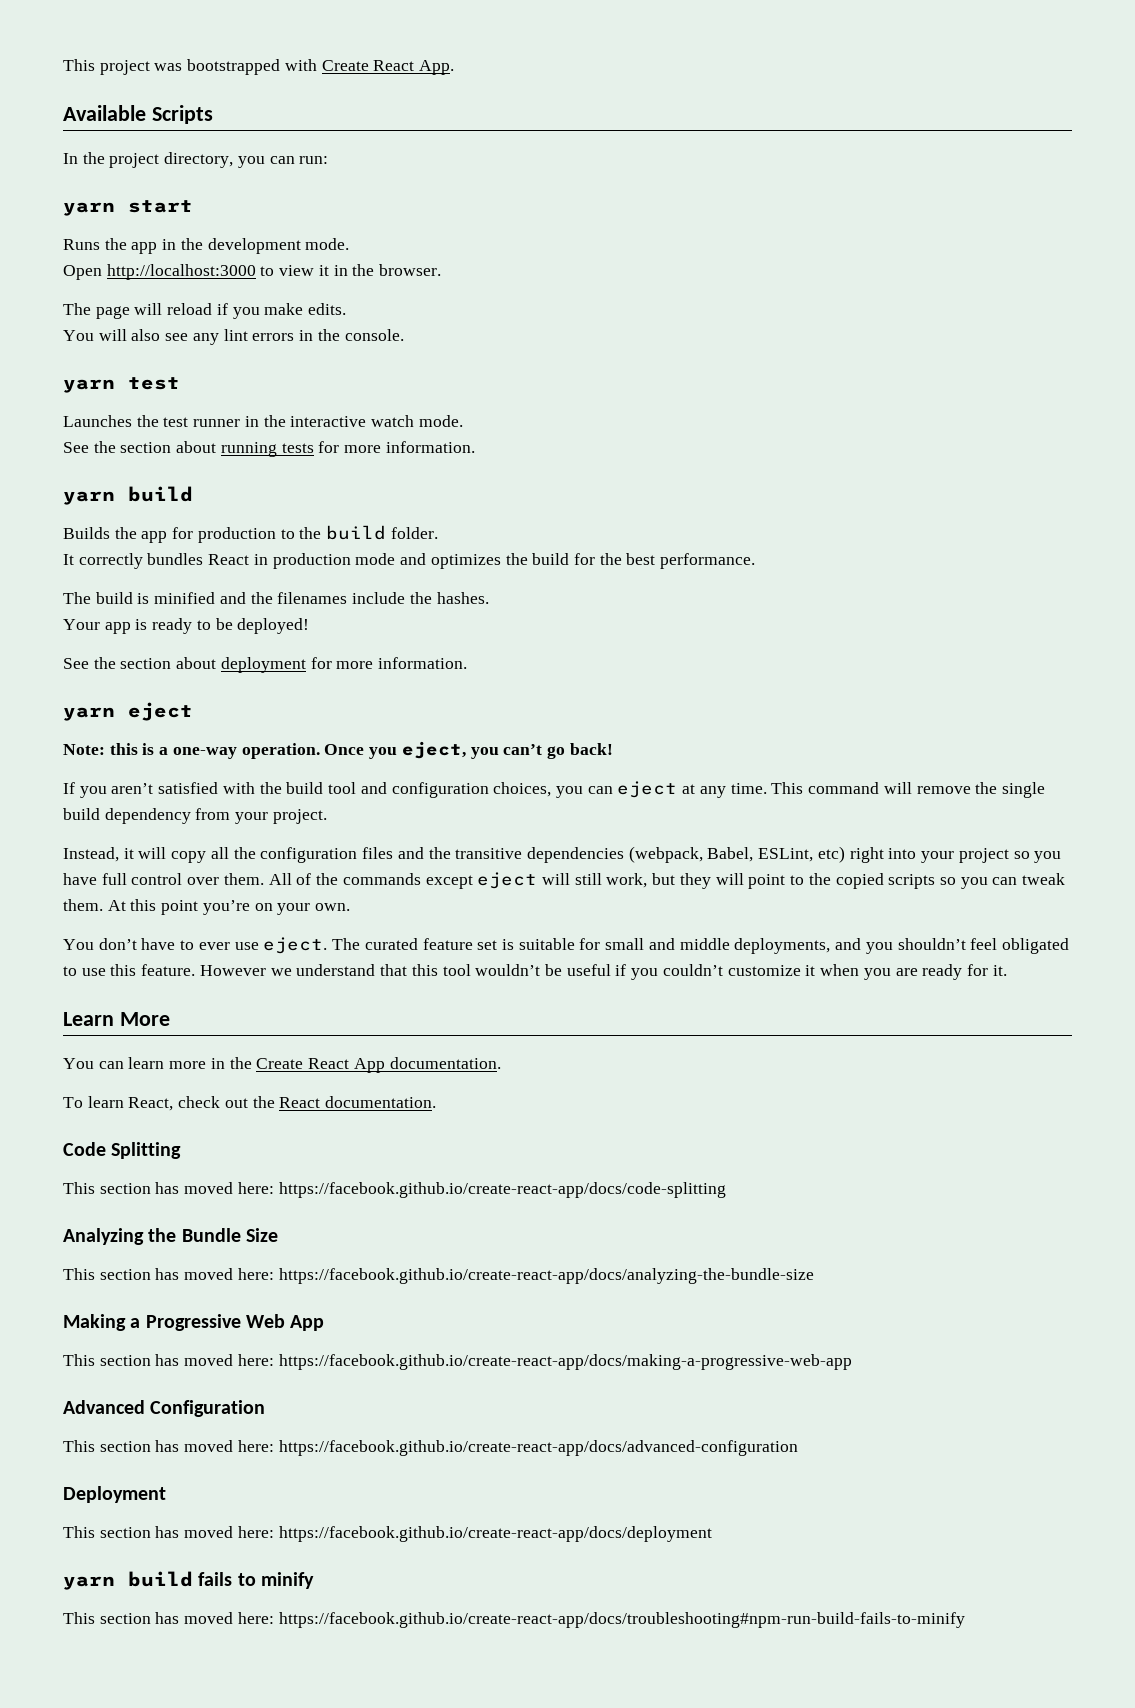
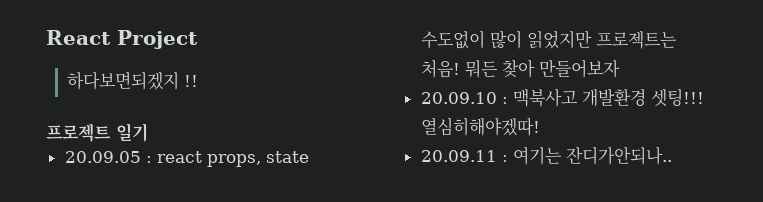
- This project was bootstrapped with Create React App.
- Available Scripts
- In the project directory, you can run:
- yarn start
- Runs the app in the development mode.
- Open http://localhost:3000 to view it in the browser.
- The page will reload if you make edits.
- You will also see any lint errors in the console.
- yarn test
- Launches the test runner in the interactive watch mode.
- See the section about running tests for more information.
- yarn build
- Builds the app for production to the build folder.
- It correctly bundles React in production mode and optimizes the build for the best performance.
- The build is minified and the filenames include the hashes.
- Your app is ready to be deployed!
- See the section about deployment for more information.
- yarn eject
- Note: this is a one-way operation. Once you eject, you can’t go back!
- If you aren’t satisfied with the build tool and configuration choices, you can eject at any time. This command will remove the single build dependency from your project.
- Instead, it will copy all the configuration files and the transitive dependencies (webpack, Babel, ESLint, etc) right into your project so you have full control over them. All of the commands except eject will still work, but they will point to the copied scripts so you can tweak them. At this point you’re on your own.
- You don’t have to ever use eject. The curated feature set is suitable for small and middle deployments, and you shouldn’t feel obligated to use this feature. However we understand that this tool wouldn’t be useful if you couldn’t customize it when you are ready for it.
- Learn More
- You can learn more in the Create React App documentation.
- To learn React, check out the React documentation.
- Code Splitting
- This section has moved here: https://facebook.github.io/create-react-app/docs/code-splitting
- Analyzing the Bundle Size
- This section has moved here: https://facebook.github.io/create-react-app/docs/analyzing-the-bundle-size
- Making a Progressive Web App
- This section has moved here: https://facebook.github.io/create-react-app/docs/making-a-progressive-web-app
- Advanced Configuration
- This section has moved here: https://facebook.github.io/create-react-app/docs/advanced-configuration
- Deployment
- This section has moved here: https://facebook.github.io/create-react-app/docs/deployment
- yarn build fails to minify
- This section has moved here: https://facebook.github.io/create-react-app/docs/troubleshooting#npm-run-build-fails-to-minify
+ React Project
+ 하다보면되겠지 !!
+ 프로젝트 일기
+ 20.09.05 : react props, state 수도없이 많이 읽었지만 프로젝트는 처음! 뭐든 찾아 만들어보자
+ 20.09.10 : 맥북사고 개발환경 셋팅!!! 열심히해야겠따!
+ 20.09.11 : 여기는 잔디가안되나..

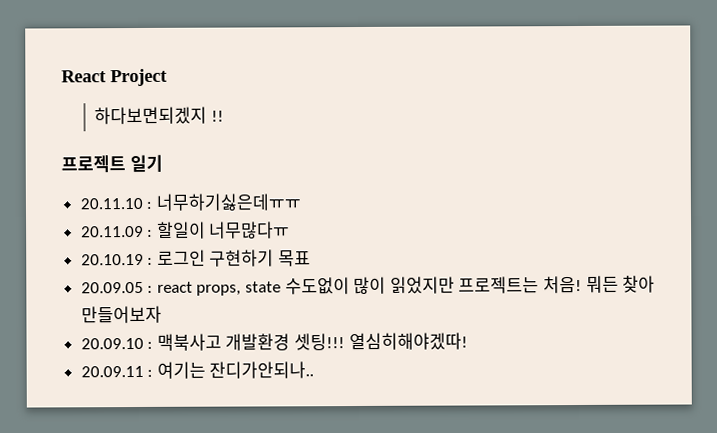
+ 20.11.10 : 너무하기싫은데ㅠㅠ
+ 20.11.09 : 할일이 너무많다ㅠ
+ 20.10.19 : 로그인 구현하기 목표

